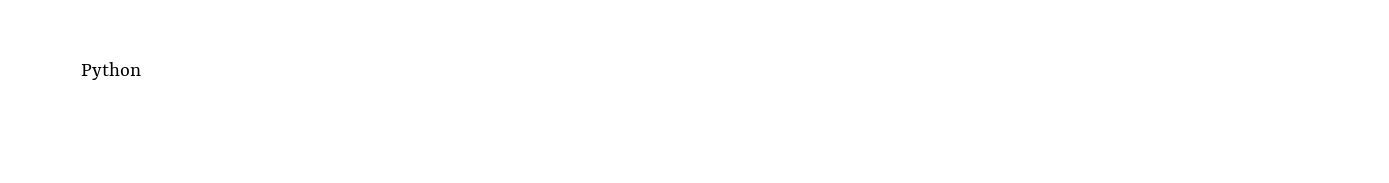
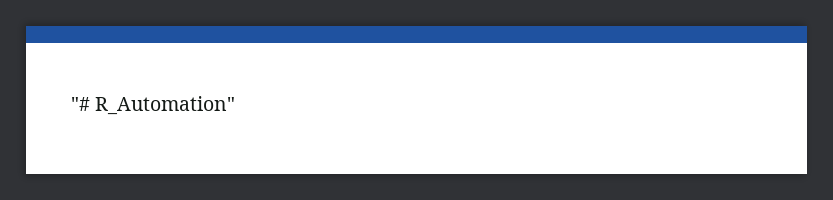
- Python
+ "# R_Automation"

